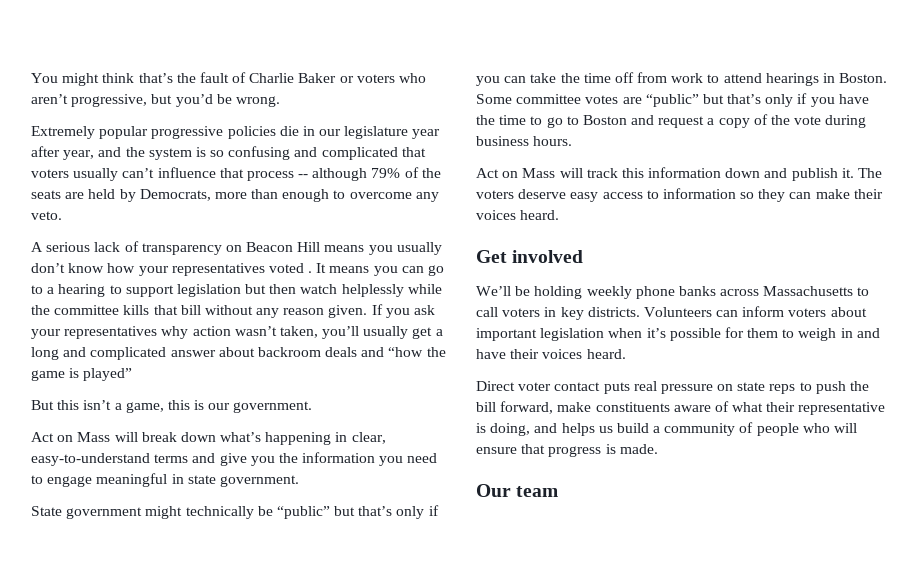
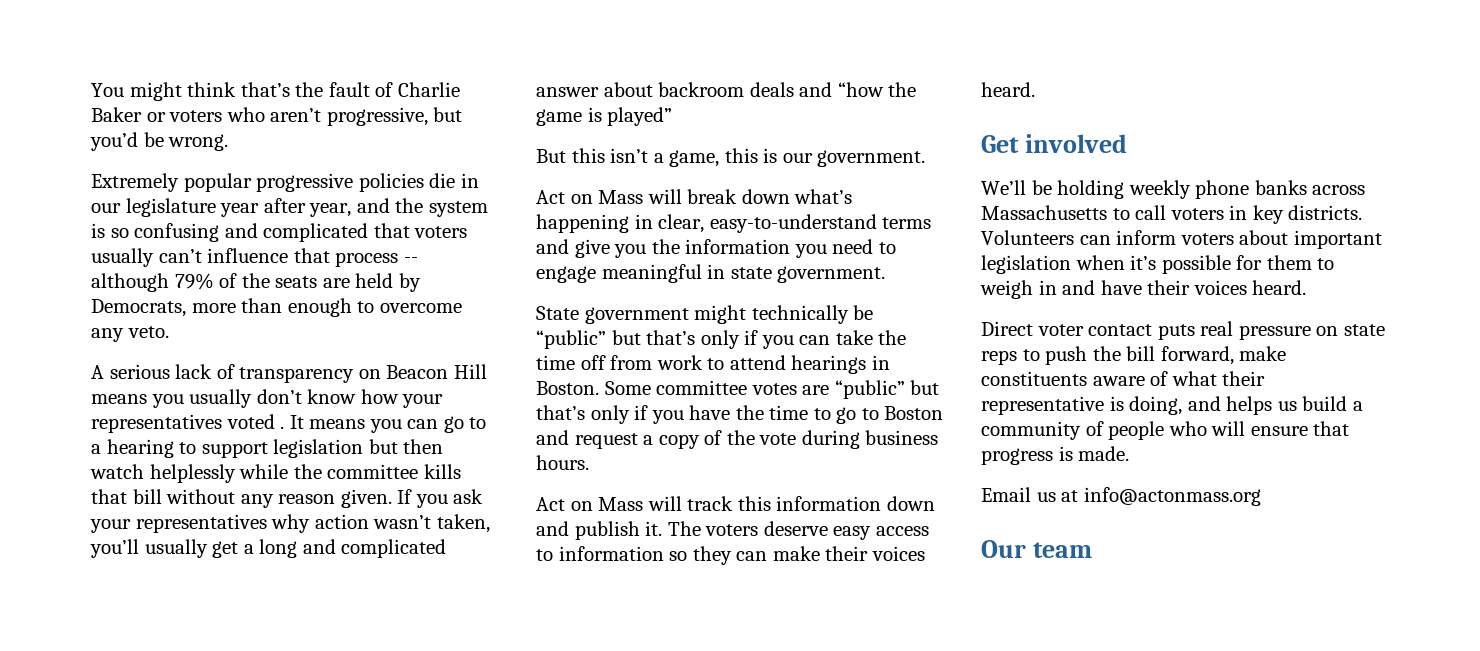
+ Email us at info@actonmass.org

